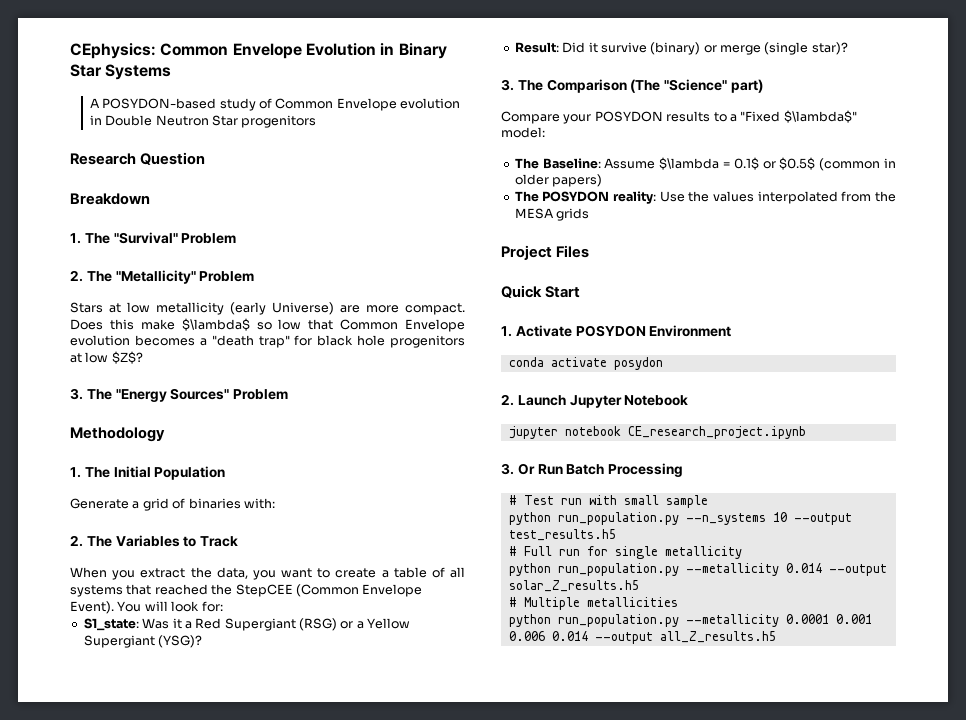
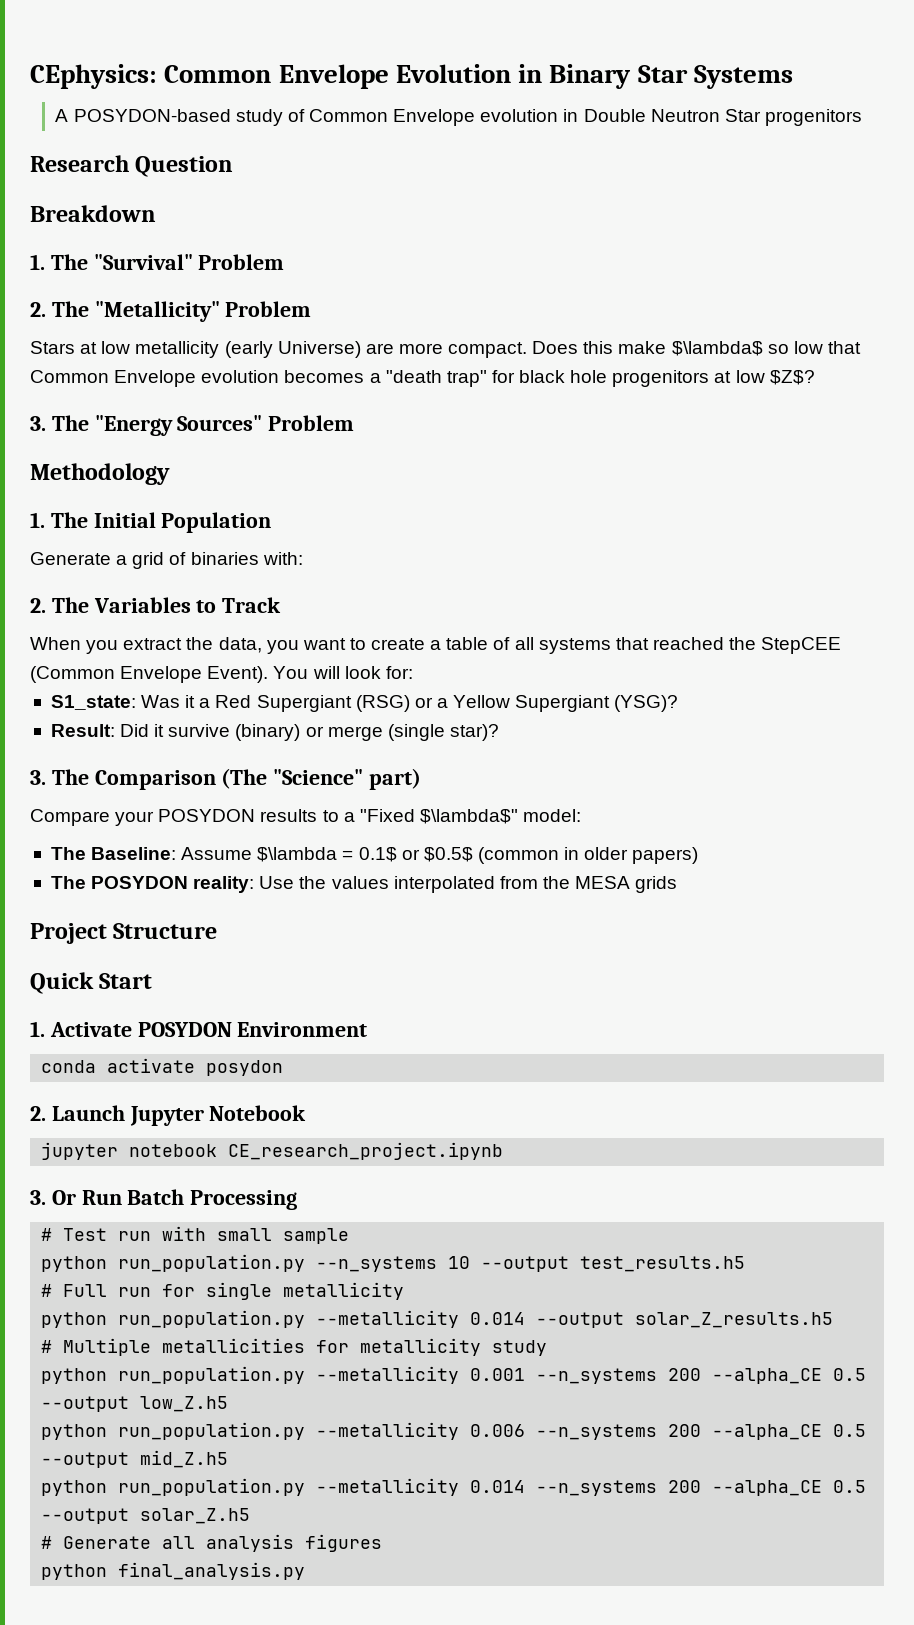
- Project Files
+ Project Structure
- # Multiple metallicities
- python run_population.py --metallicity 0.0001 0.001 0.006 0.014 --output all_Z_results.h5
+ # Multiple metallicities for metallicity study
+ python run_population.py --metallicity 0.001 --n_systems 200 --alpha_CE 0.5 --output low_Z.h5
+ python run_population.py --metallicity 0.006 --n_systems 200 --alpha_CE 0.5 --output mid_Z.h5
+ python run_population.py --metallicity 0.014 --n_systems 200 --alpha_CE 0.5 --output solar_Z.h5
+ # Generate all analysis figures
+ python final_analysis.py

